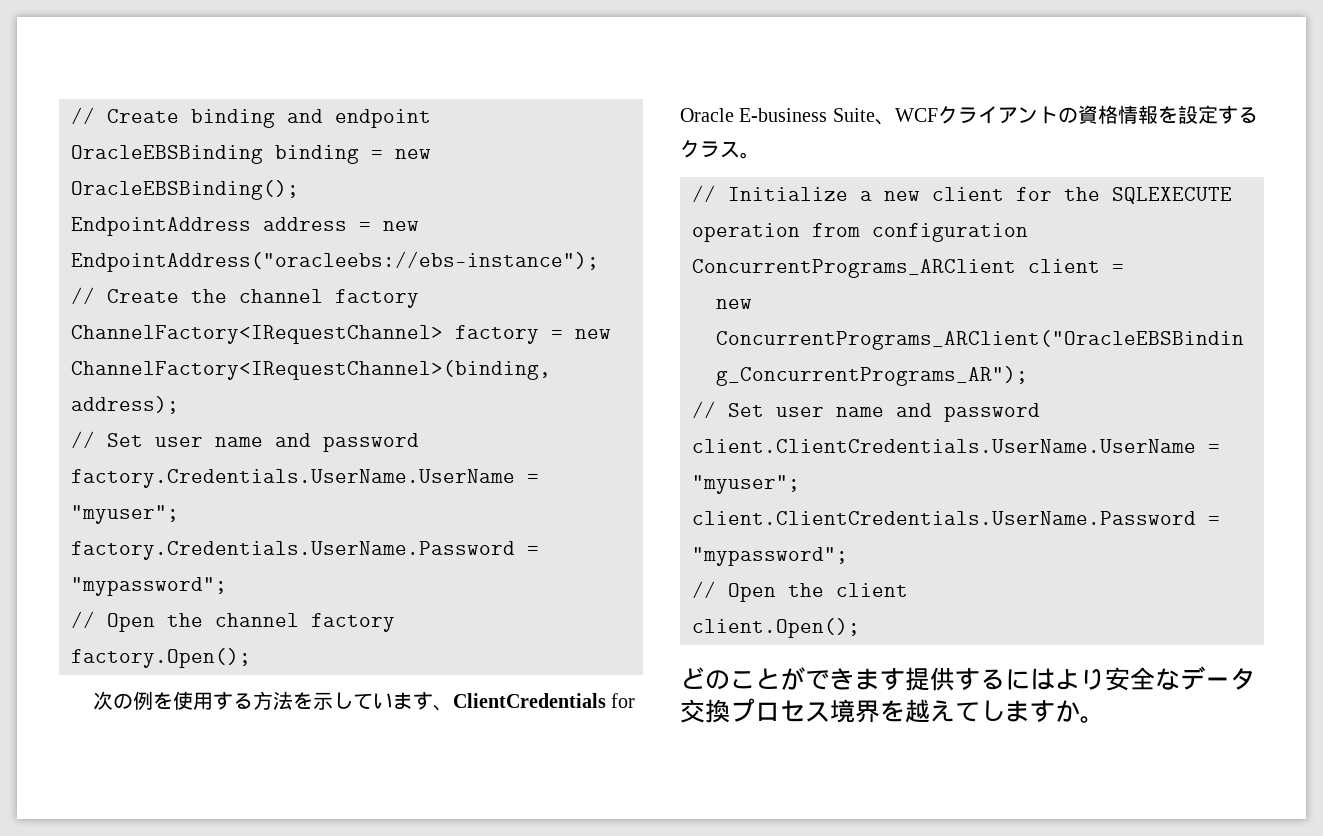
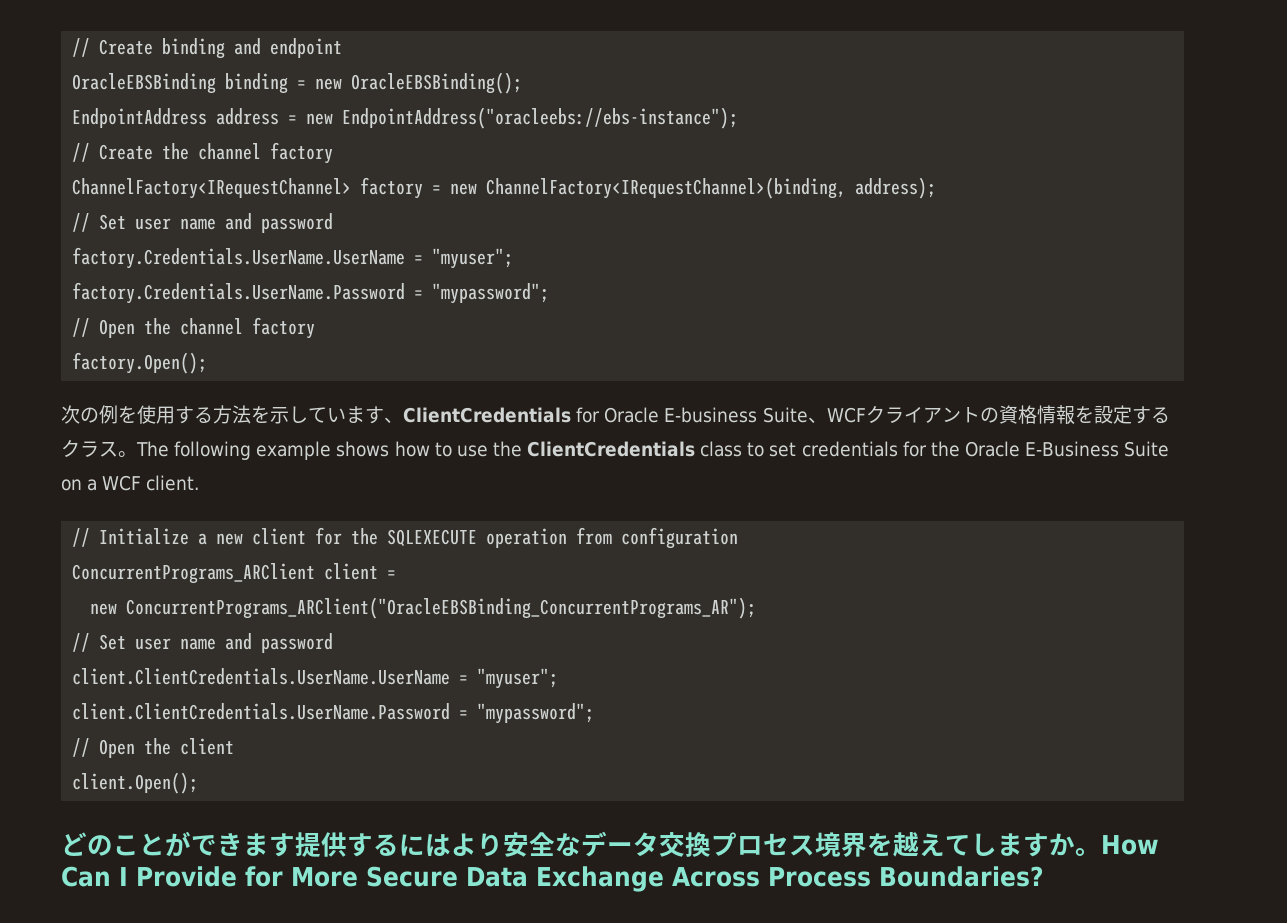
+ The following example shows how to use the ClientCredentials class to set credentials for the Oracle E-Business Suite on a WCF client.
+ How Can I Provide for More Secure Data Exchange Across Process Boundaries?

